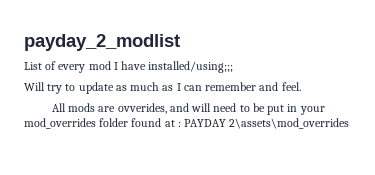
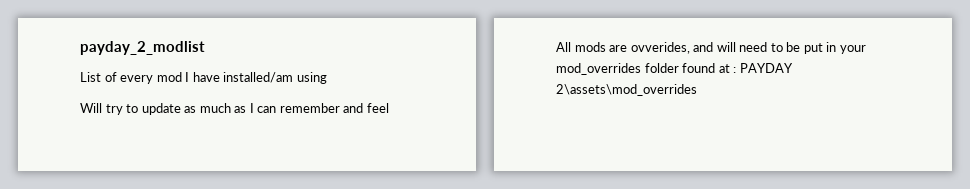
- List of every mod I have installed/using;;;
+ List of every mod I have installed/am using
- Will try to update as much as I can remember and feel.
+ Will try to update as much as I can remember and feel

